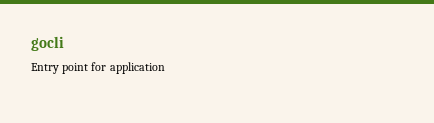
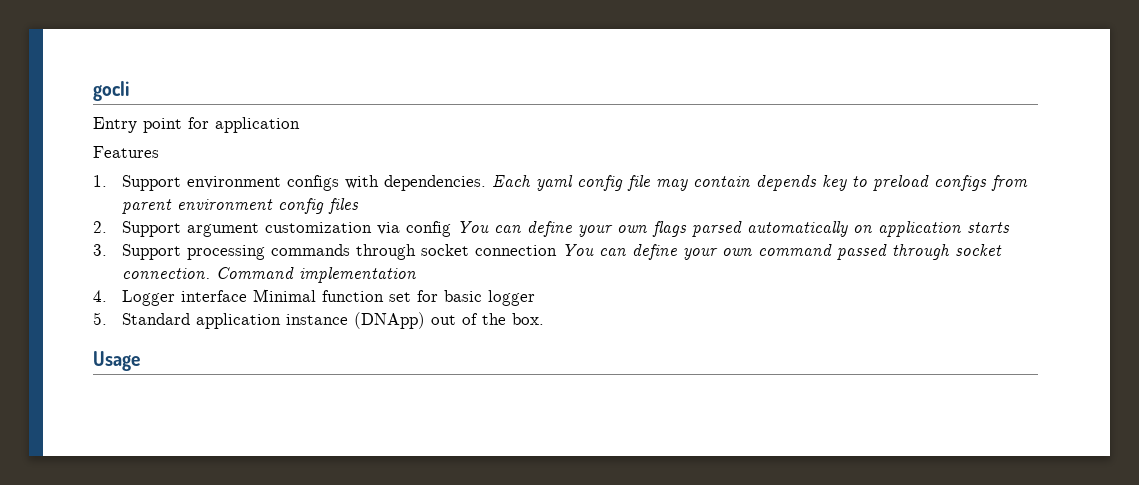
+ Features
+ 1. Support environment configs with dependencies. Each yaml config file may contain depends key to preload configs from parent environment config files
+ 2. Support argument customization via config You can define your own flags parsed automatically on application starts
+ 3. Support processing commands through socket connection You can define your own command passed through socket connection. Command implementation
+ 4. Logger interface Minimal function set for basic logger
+ 5. Standard application instance (DNApp) out of the box.
+ Usage

